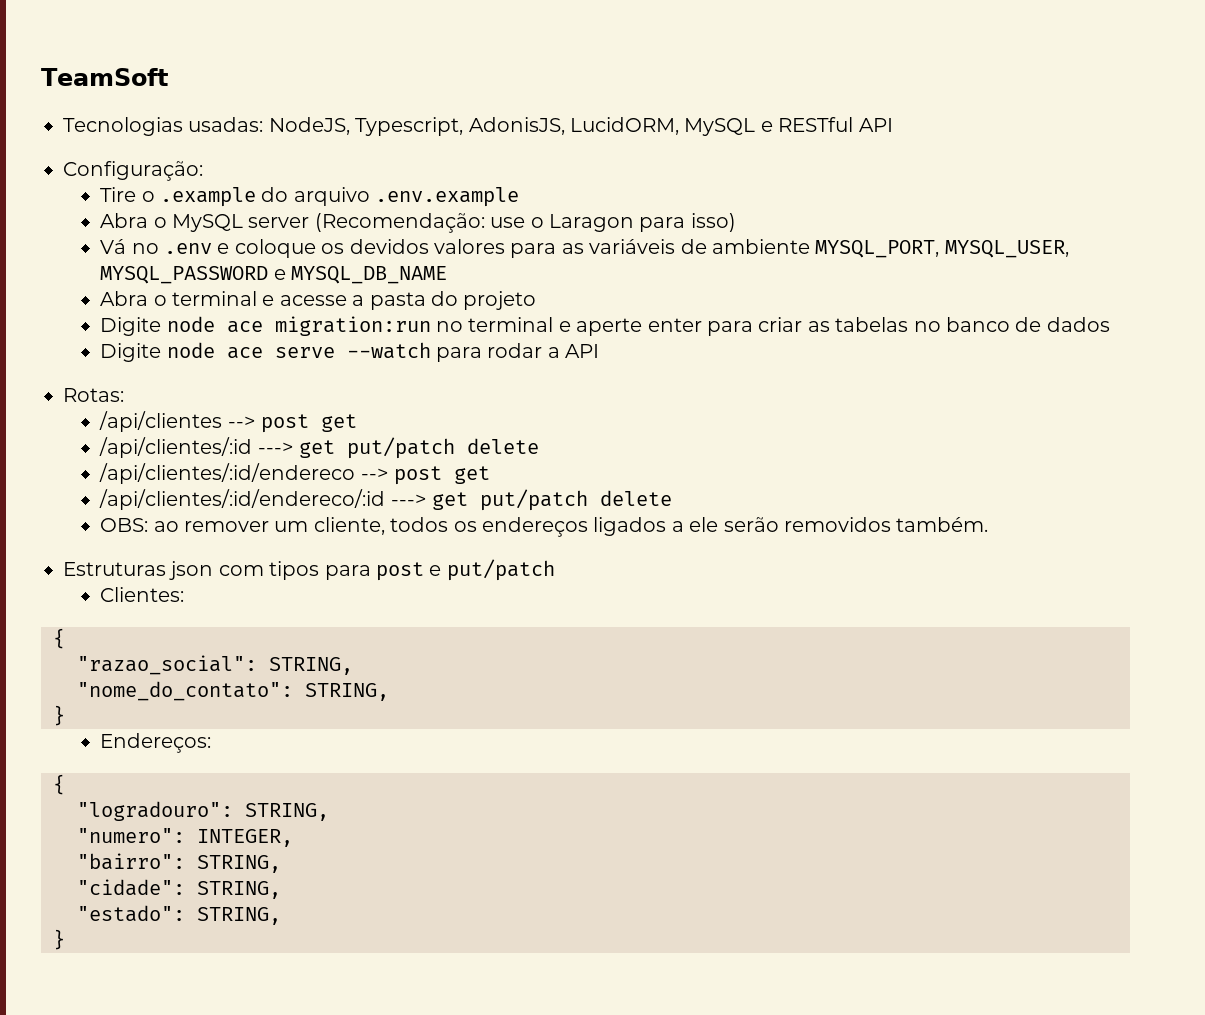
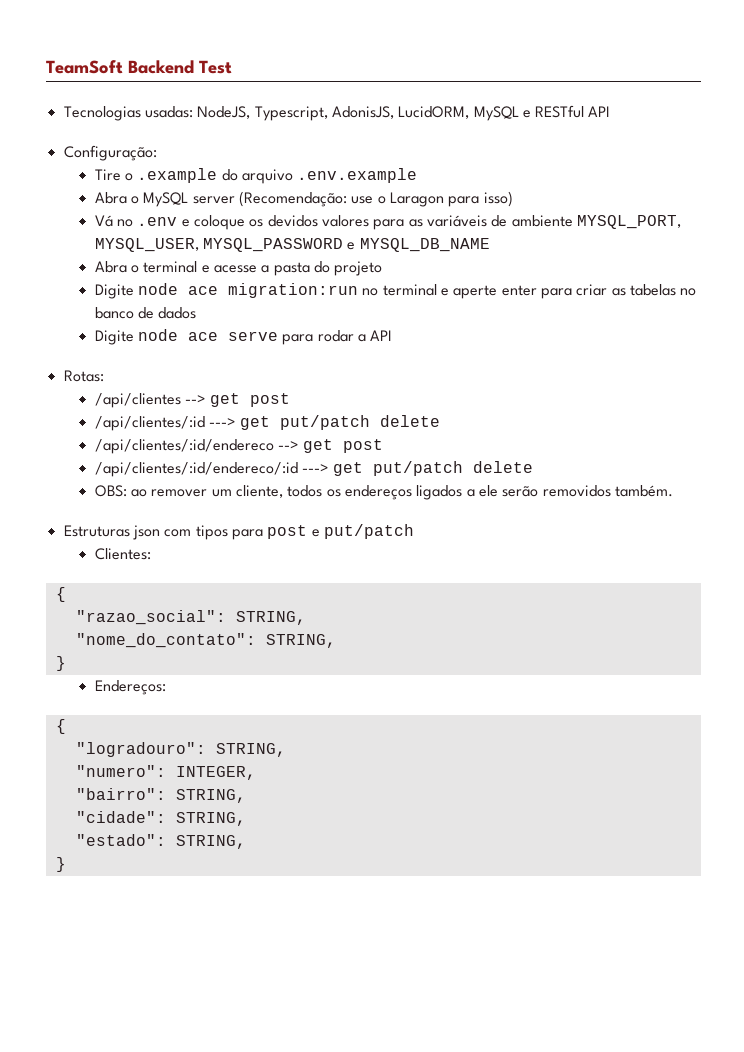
- TeamSoft
+ TeamSoft Backend Test
- Digite node ace serve --watch para rodar a API
+ Digite node ace serve para rodar a API
- /api/clientes --> post get
+ /api/clientes --> get post
- /api/clientes/:id/endereco --> post get
+ /api/clientes/:id/endereco --> get post

